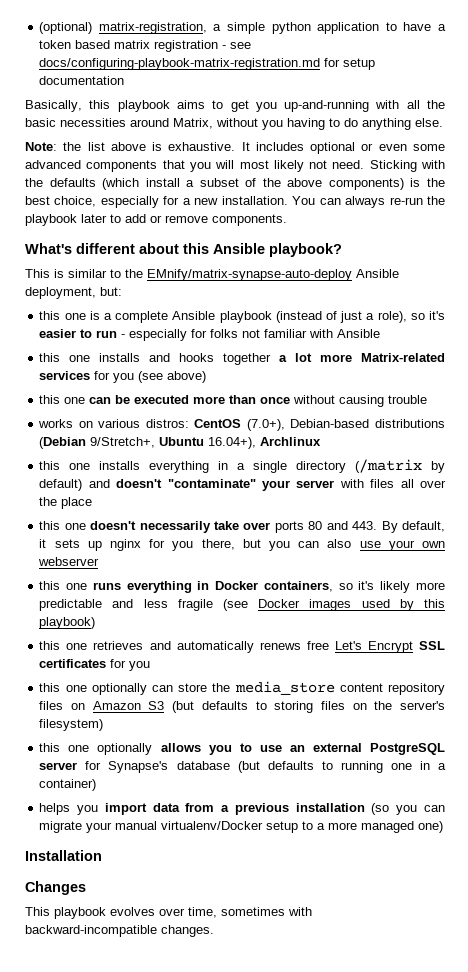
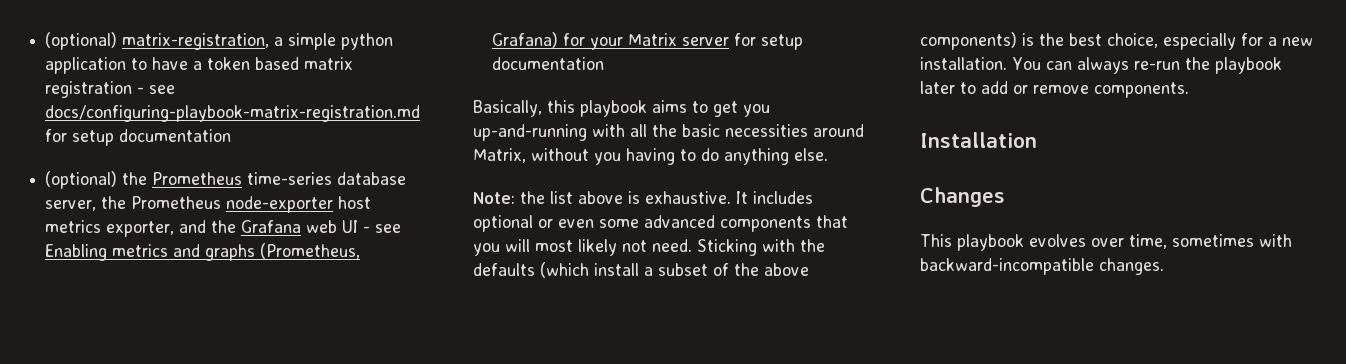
+ (optional) the Prometheus time-series database server, the Prometheus node-exporter host metrics exporter, and the Grafana web UI - see Enabling metrics and graphs (Prometheus, Grafana) for your Matrix server for setup documentation
- What's different about this Ansible playbook?
- This is similar to the EMnify/matrix-synapse-auto-deploy Ansible deployment, but:
- this one is a complete Ansible playbook (instead of just a role), so it's easier to run - especially for folks not familiar with Ansible
- this one installs and hooks together a lot more Matrix-related services for you (see above)
- this one can be executed more than once without causing trouble
- works on various distros: CentOS (7.0+), Debian-based distributions (Debian 9/Stretch+, Ubuntu 16.04+), Archlinux
- this one installs everything in a single directory (/matrix by default) and doesn't "contaminate" your server with files all over the place
- this one doesn't necessarily take over ports 80 and 443. By default, it sets up nginx for you there, but you can also use your own webserver
- this one runs everything in Docker containers, so it's likely more predictable and less fragile (see Docker images used by this playbook)
- this one retrieves and automatically renews free Let's Encrypt SSL certificates for you
- this one optionally can store the media_store content repository files on Amazon S3 (but defaults to storing files on the server's filesystem)
- this one optionally allows you to use an external PostgreSQL server for Synapse's database (but defaults to running one in a container)
- helps you import data from a previous installation (so you can migrate your manual virtualenv/Docker setup to a more managed one)

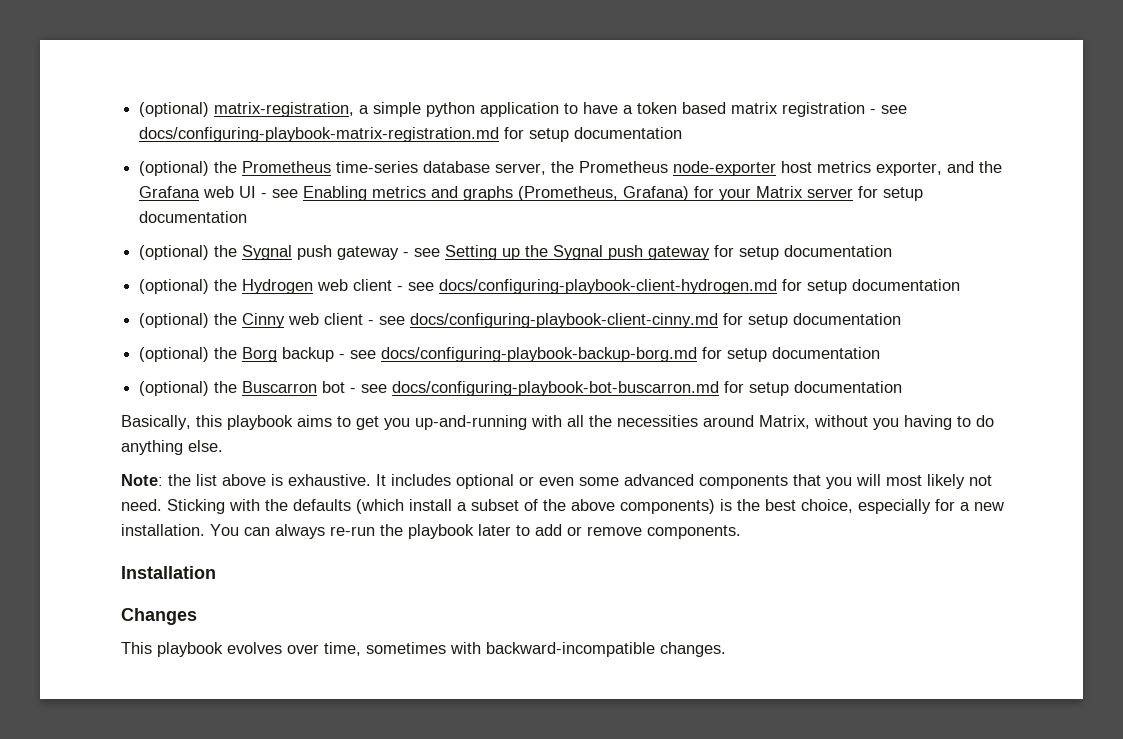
+ (optional) the Sygnal push gateway - see Setting up the Sygnal push gateway for setup documentation
+ (optional) the Hydrogen web client - see docs/configuring-playbook-client-hydrogen.md for setup documentation
+ (optional) the Cinny web client - see docs/configuring-playbook-client-cinny.md for setup documentation
+ (optional) the Borg backup - see docs/configuring-playbook-backup-borg.md for setup documentation
+ (optional) the Buscarron bot - see docs/configuring-playbook-bot-buscarron.md for setup documentation
- Basically, this playbook aims to get you up-and-running with all the basic necessities around Matrix, without you having to do anything else.
+ Basically, this playbook aims to get you up-and-running with all the necessities around Matrix, without you having to do anything else.

